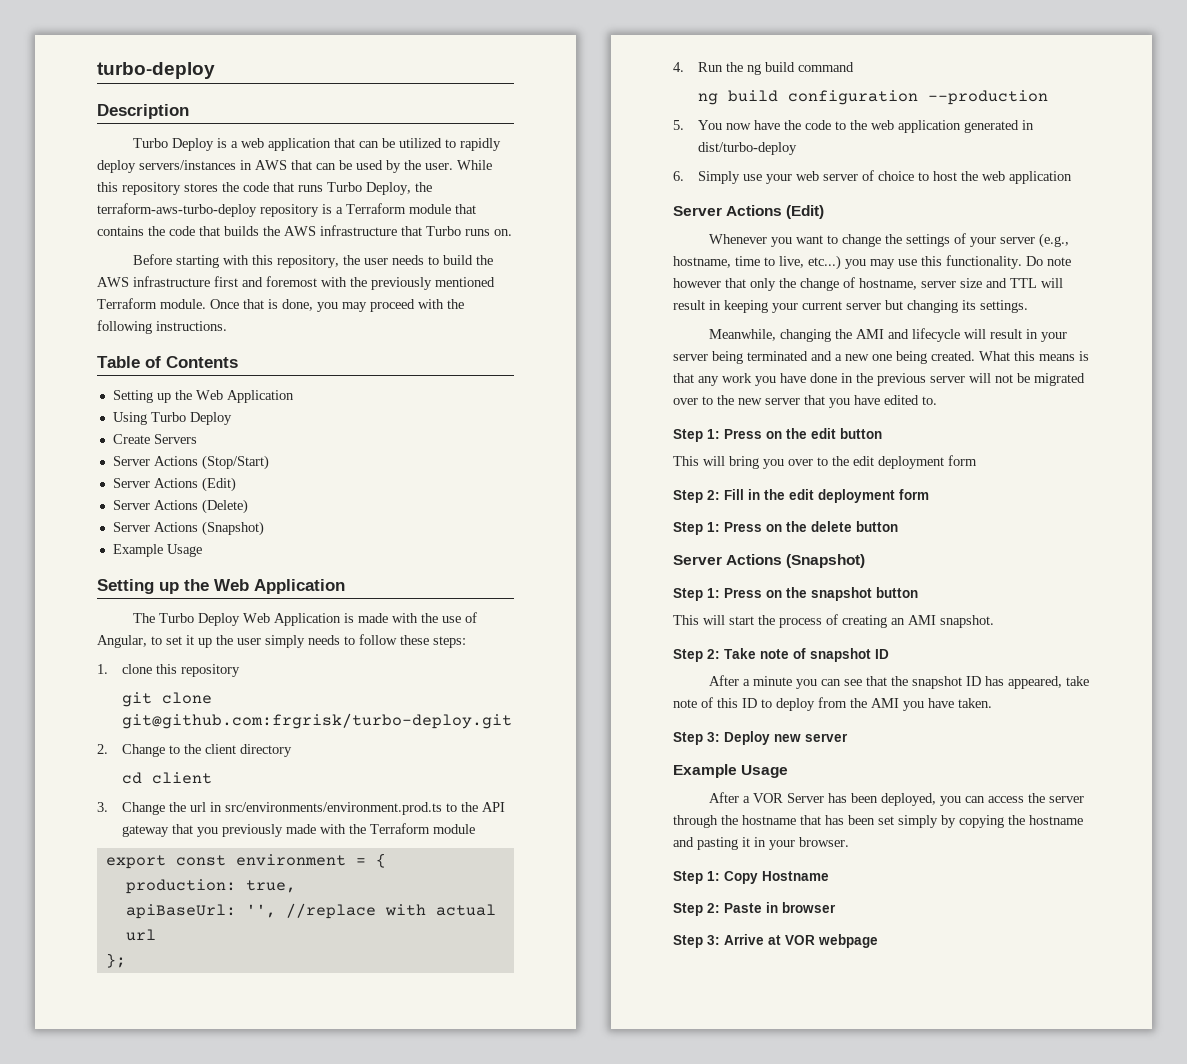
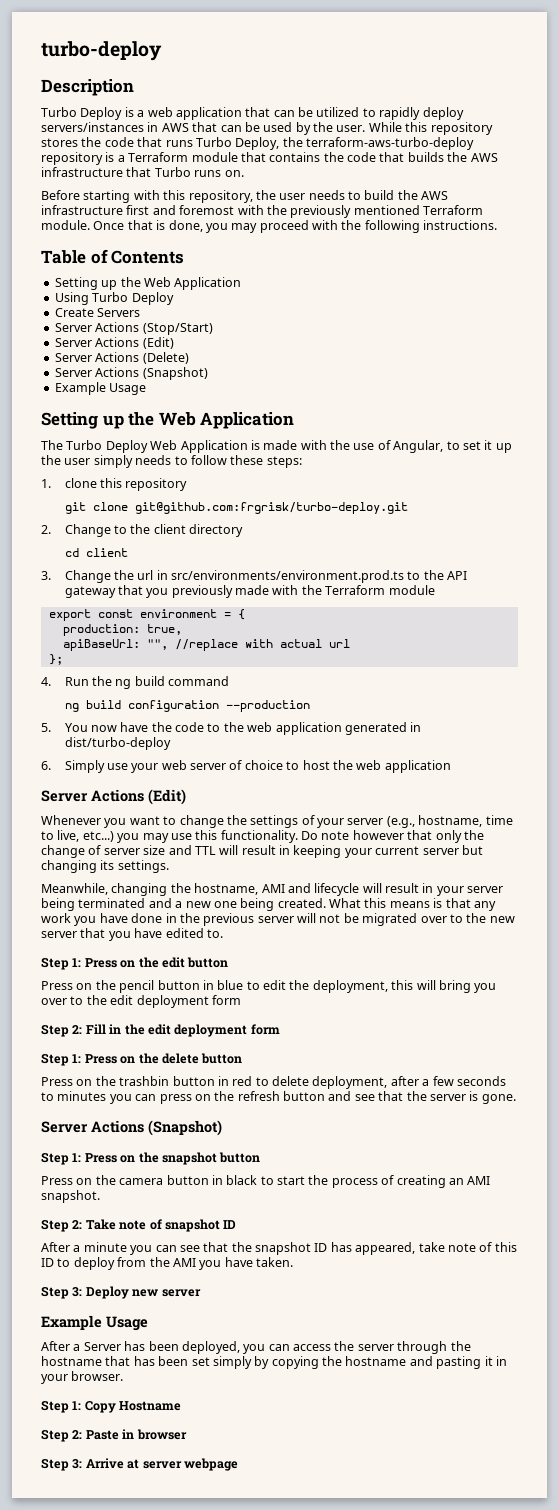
- apiBaseUrl: '', //replace with actual url
+ apiBaseUrl: "", //replace with actual url
- Do note however that only the change of hostname, server size and TTL will result in keeping your current server but changing its settings.
+ Do note however that only the change of server size and TTL will result in keeping your current server but changing its settings.
- Meanwhile, changing the AMI and lifecycle will result in your server being terminated and a new one being created.
+ Meanwhile, changing the hostname, AMI and lifecycle will result in your server being terminated and a new one being created.
- This will bring you over to the edit deployment form
+ Press on the pencil button in blue to edit the deployment, this will bring you over to the edit deployment form
+ Press on the trashbin button in red to delete deployment, after a few seconds to minutes you can press on the refresh button and see that the server is gone.
- This will start the process of creating an AMI snapshot.
+ Press on the camera button in black to start the process of creating an AMI snapshot.
- After a VOR Server has been deployed, you can access the server through the hostname that has been set simply by copying the hostname and pasting it in your browser.
+ After a Server has been deployed, you can access the server through the hostname that has been set simply by copying the hostname and pasting it in your browser.
- Step 3: Arrive at VOR webpage
+ Step 3: Arrive at server webpage

